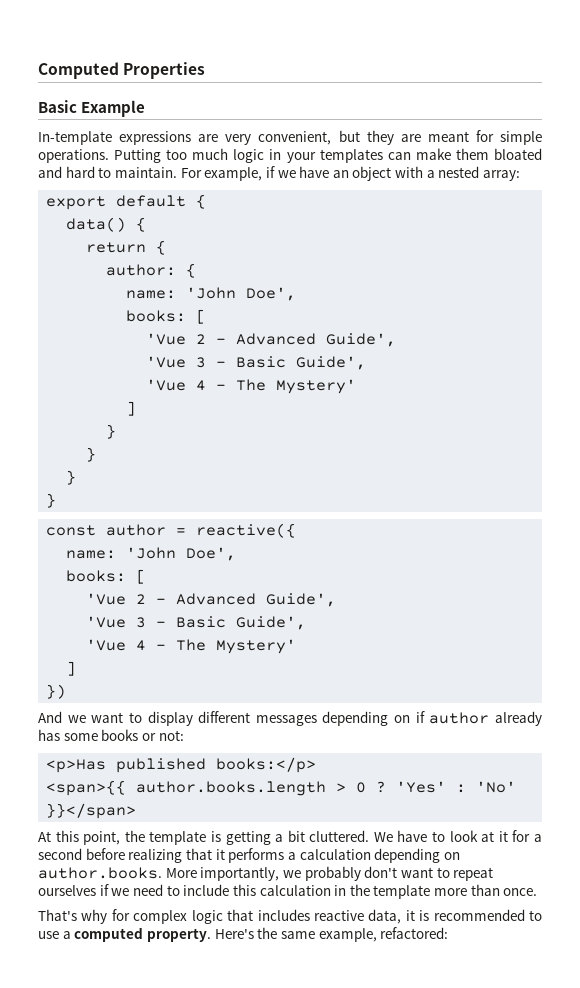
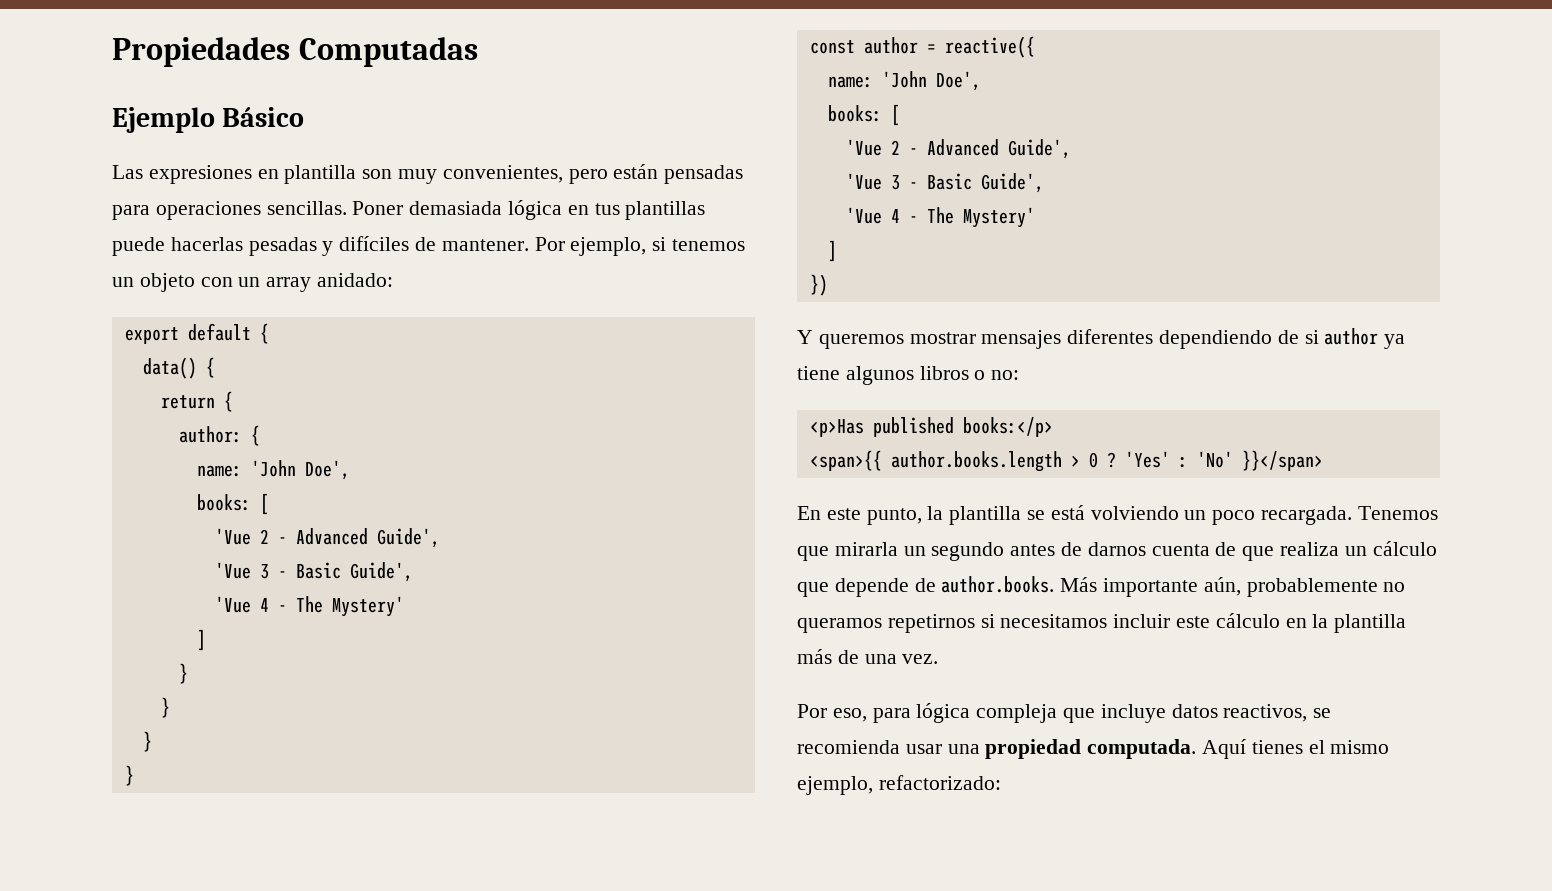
- Computed Properties
- Basic Example
- In-template expressions are very convenient, but they are meant for simple operations. Putting too much logic in your templates can make them bloated and hard to maintain. For example, if we have an object with a nested array:
+ Propiedades Computadas
+ Ejemplo Básico
+ Las expresiones en plantilla son muy convenientes, pero están pensadas para operaciones sencillas. Poner demasiada lógica en tus plantillas puede hacerlas pesadas y difíciles de mantener. Por ejemplo, si tenemos un objeto con un array anidado:
- And we want to display different messages depending on if author already has some books or not:
+ Y queremos mostrar mensajes diferentes dependiendo de si author ya tiene algunos libros o no:
- At this point, the template is getting a bit cluttered. We have to look at it for a second before realizing that it performs a calculation depending on author.books. More importantly, we probably don't want to repeat ourselves if we need to include this calculation in the template more than once.
- That's why for complex logic that includes reactive data, it is recommended to use a computed property. Here's the same example, refactored:
+ En este punto, la plantilla se está volviendo un poco recargada. Tenemos que mirarla un segundo antes de darnos cuenta de que realiza un cálculo que depende de author.books. Más importante aún, probablemente no queramos repetirnos si necesitamos incluir este cálculo en la plantilla más de una vez.
+ Por eso, para lógica compleja que incluye datos reactivos, se recomienda usar una propiedad computada. Aquí tienes el mismo ejemplo, refactorizado:

